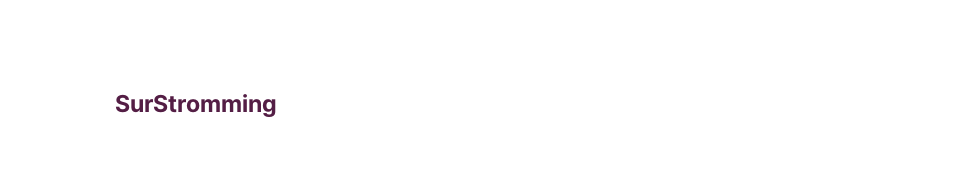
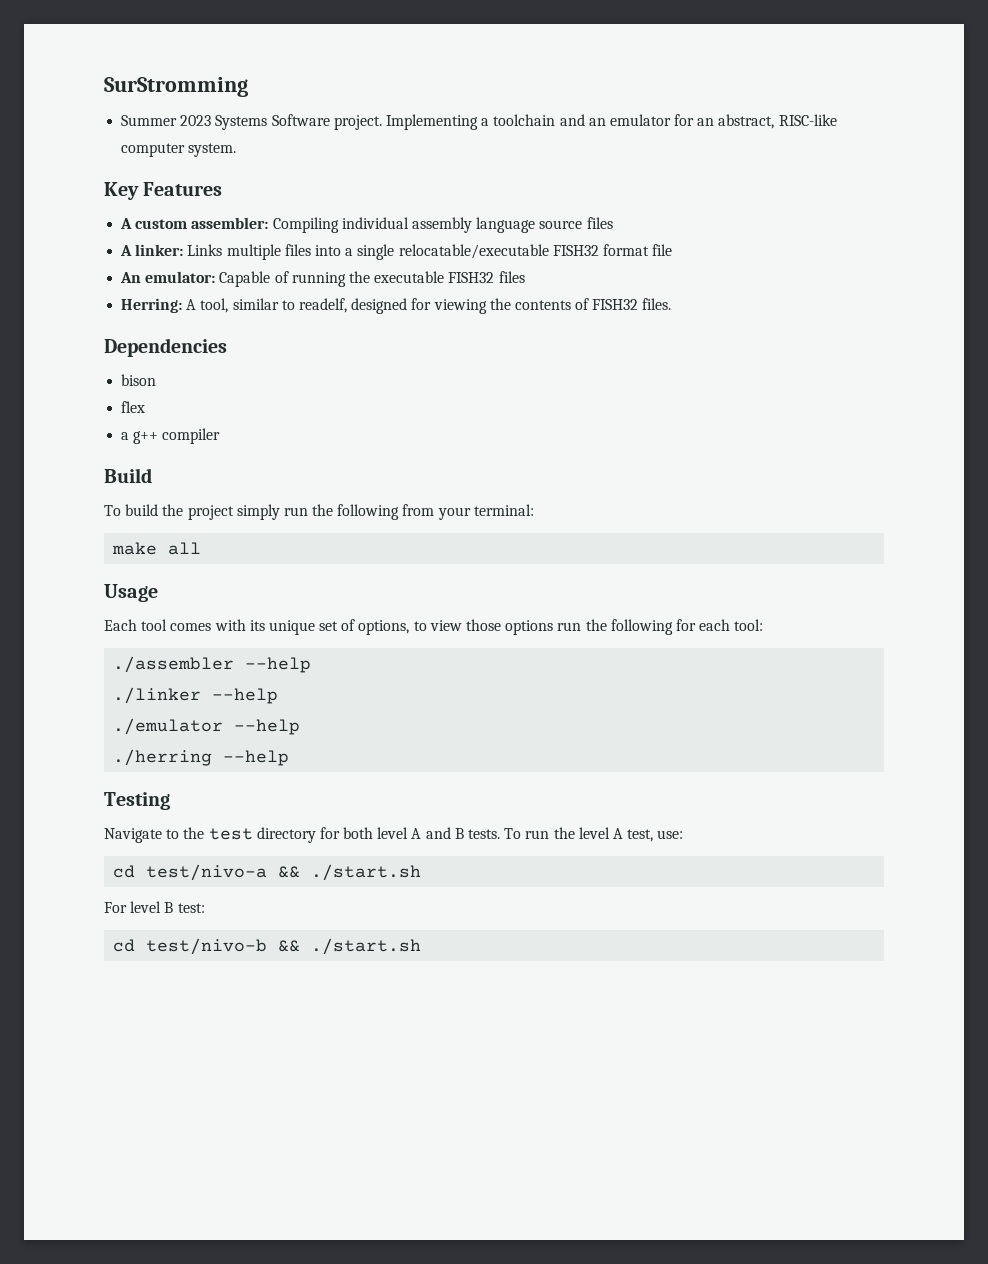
+ Summer 2023 Systems Software project. Implementing a toolchain and an emulator for an abstract, RISC-like computer system.
+ Key Features
+ A custom assembler: Compiling individual assembly language source files
+ A linker: Links multiple files into a single relocatable/executable FISH32 format file
+ An emulator: Capable of running the executable FISH32 files
+ Herring: A tool, similar to readelf, designed for viewing the contents of FISH32 files.
+ Dependencies
+ bison
+ flex
+ a g++ compiler
+ Build
+ To build the project simply run the following from your terminal:
+ make all
+ Usage
+ Each tool comes with its unique set of options, to view those options run the following for each tool:
+ ./assembler --help
+ ./linker --help
+ ./emulator --help
+ ./herring --help
+ Testing
+ Navigate to the test directory for both level A and B tests. To run the level A test, use:
+ cd test/nivo-a && ./start.sh
+ For level B test:
+ cd test/nivo-b && ./start.sh

